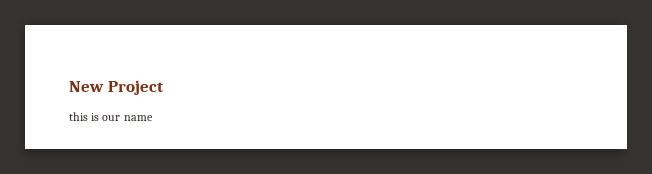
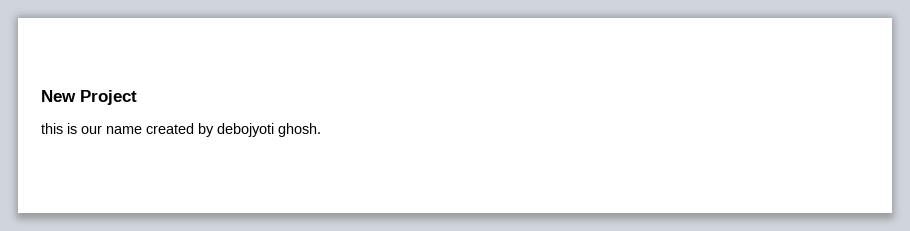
- this is our name
+ this is our name created by debojyoti ghosh.

